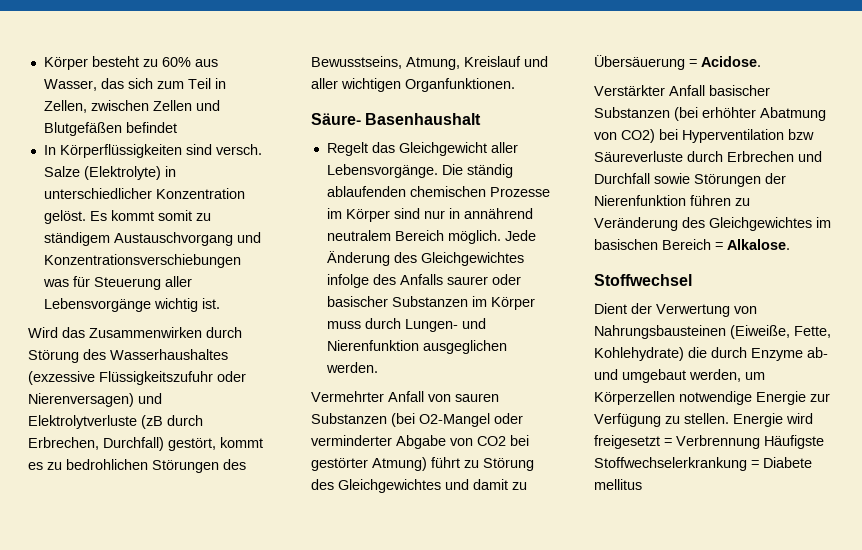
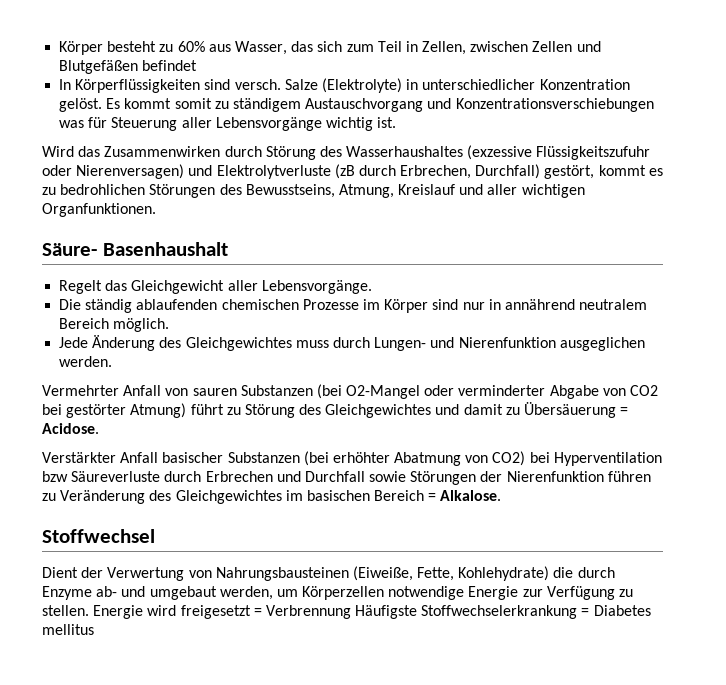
- Regelt das Gleichgewicht aller Lebensvorgänge. Die ständig ablaufenden chemischen Prozesse im Körper sind nur in annährend neutralem Bereich möglich. Jede Änderung des Gleichgewichtes infolge des Anfalls saurer oder basischer Substanzen im Körper muss durch Lungen- und Nierenfunktion ausgeglichen werden.
+ Regelt das Gleichgewicht aller Lebensvorgänge.
+ Die ständig ablaufenden chemischen Prozesse im Körper sind nur in annährend neutralem Bereich möglich.
+ Jede Änderung des Gleichgewichtes muss durch Lungen- und Nierenfunktion ausgeglichen werden.
- Energie wird freigesetzt = Verbrennung Häufigste Stoffwechselerkrankung = Diabete mellitus
+ Energie wird freigesetzt = Verbrennung Häufigste Stoffwechselerkrankung = Diabetes mellitus

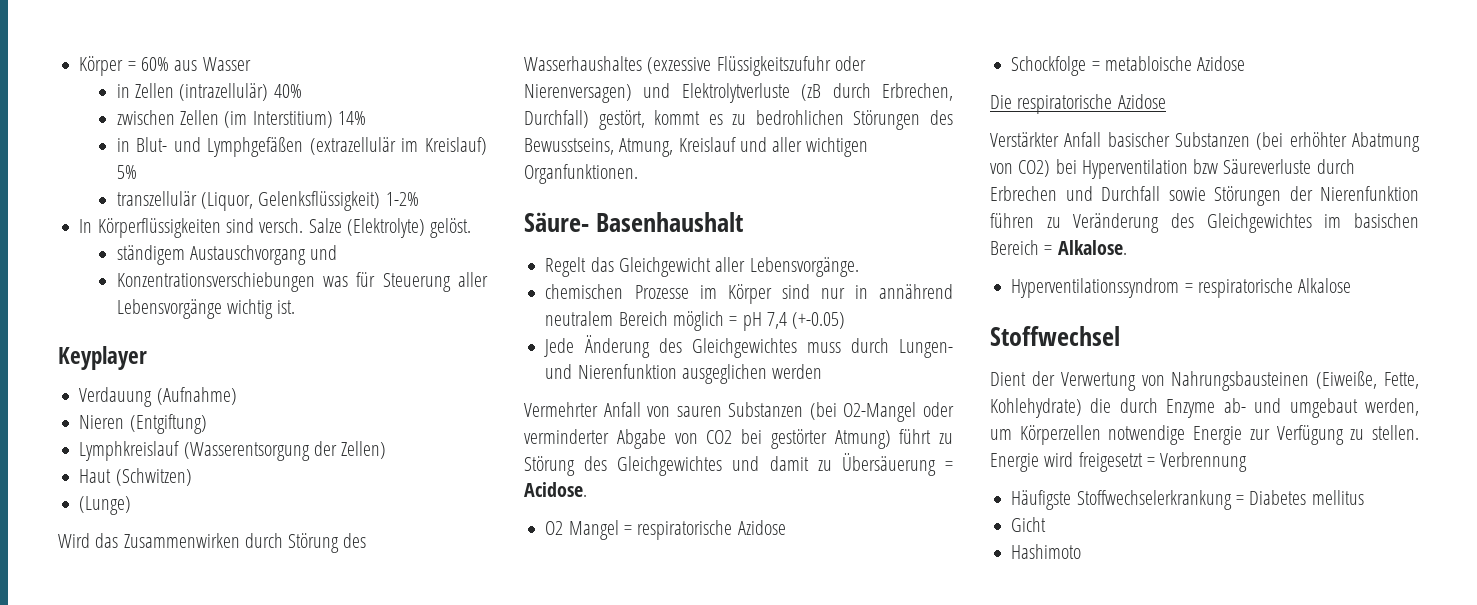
- Körper besteht zu 60% aus Wasser, das sich zum Teil in Zellen, zwischen Zellen und Blutgefäßen befindet
+ Körper = 60% aus Wasser
+ in Zellen (intrazellulär) 40%
+ zwischen Zellen (im Interstitium) 14%
+ in Blut- und Lymphgefäßen (extrazellulär im Kreislauf) 5%
+ transzellulär (Liquor, Gelenksflüssigkeit) 1-2%
- Salze (Elektrolyte) in unterschiedlicher Konzentration gelöst. Es kommt somit zu ständigem Austauschvorgang und Konzentrationsverschiebungen was für Steuerung aller Lebensvorgänge wichtig ist.
+ Salze (Elektrolyte) gelöst.
+ ständigem Austauschvorgang und
+ Konzentrationsverschiebungen was für Steuerung aller Lebensvorgänge wichtig ist.
+ Keyplayer
+ Verdauung (Aufnahme)
+ Nieren (Entgiftung)
+ Lymphkreislauf (Wasserentsorgung der Zellen)
+ Haut (Schwitzen)
+ (Lunge)
- Die ständig ablaufenden chemischen Prozesse im Körper sind nur in annährend neutralem Bereich möglich.
+ chemischen Prozesse im Körper sind nur in annährend neutralem Bereich möglich = pH 7,4 (+-0.05)
- Jede Änderung des Gleichgewichtes muss durch Lungen- und Nierenfunktion ausgeglichen werden.
+ Jede Änderung des Gleichgewichtes muss durch Lungen- und Nierenfunktion ausgeglichen werden
+ O2 Mangel = respiratorische Azidose
+ Schockfolge = metabloische Azidose
+ Die respiratorische Azidose
+ Hyperventilationssyndrom = respiratorische Alkalose
- Energie wird freigesetzt = Verbrennung Häufigste Stoffwechselerkrankung = Diabetes mellitus
+ Energie wird freigesetzt = Verbrennung
+ Häufigste Stoffwechselerkrankung = Diabetes mellitus
+ Gicht
+ Hashimoto

